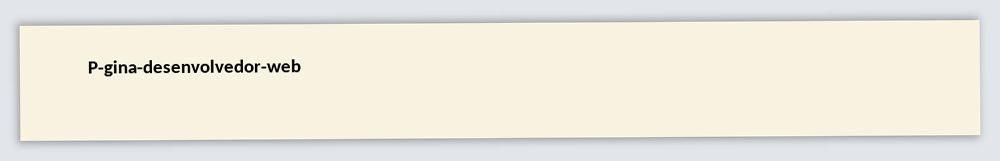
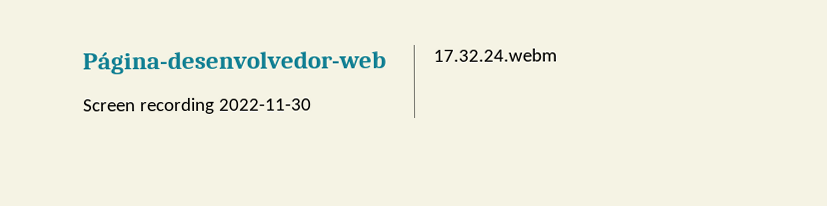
- P-gina-desenvolvedor-web
+ Página-desenvolvedor-web
+ Screen recording 2022-11-30 17.32.24.webm

